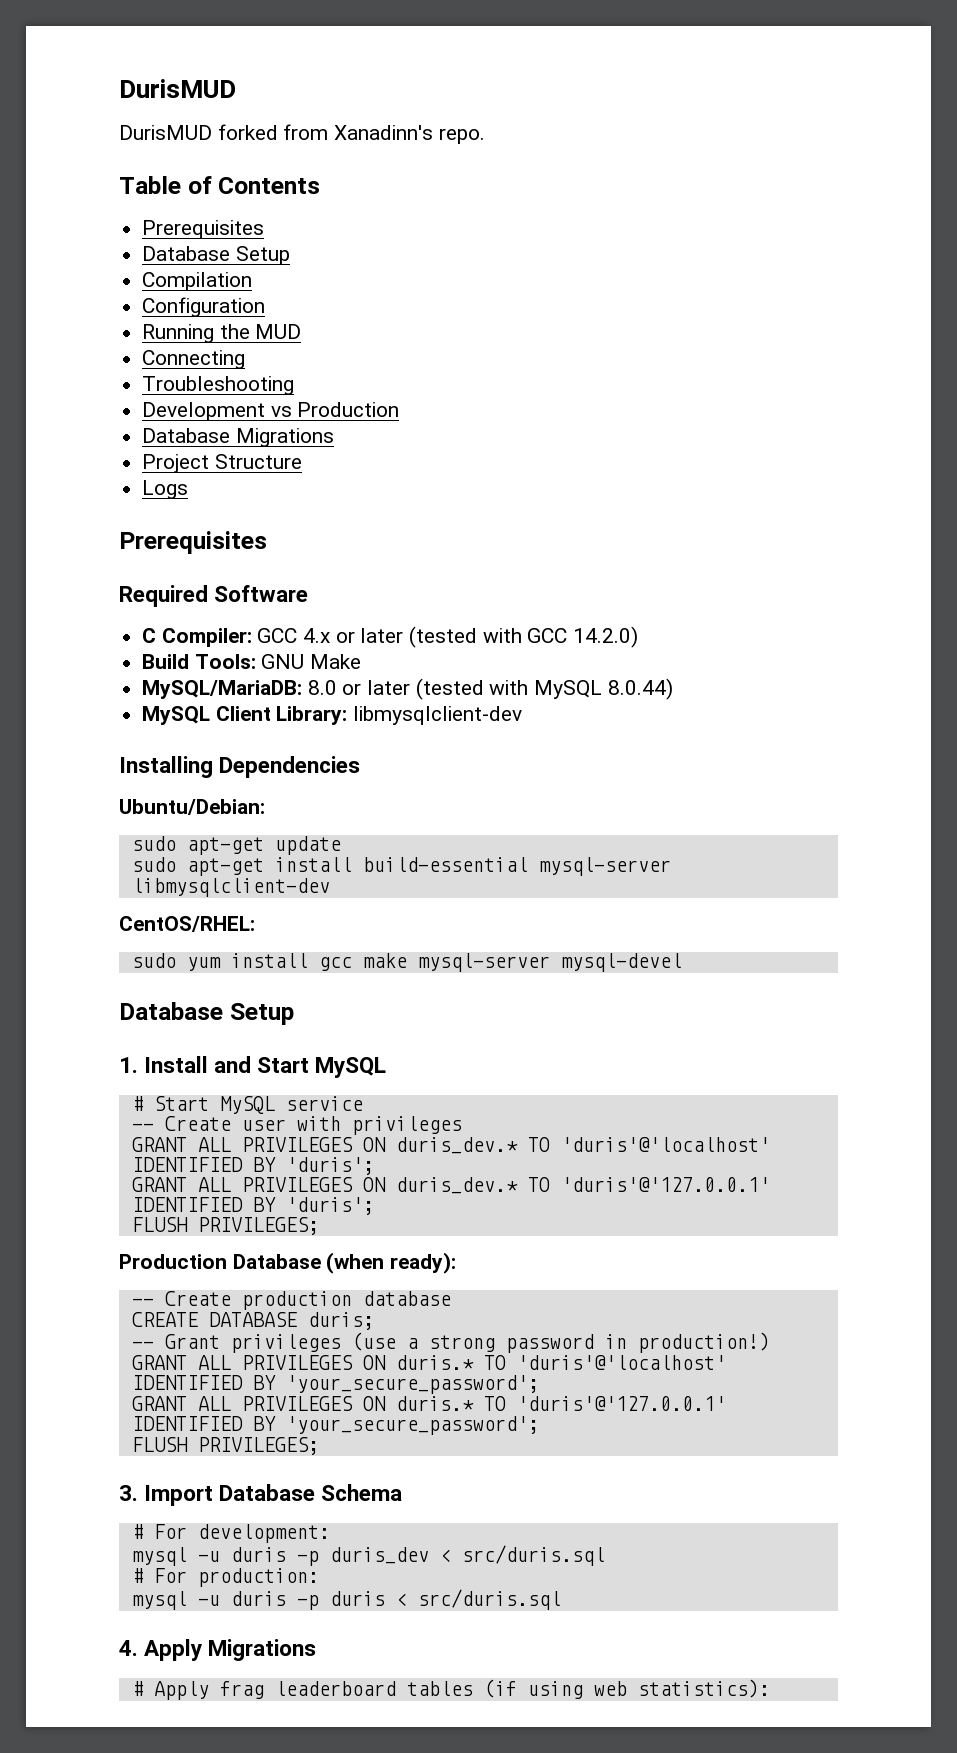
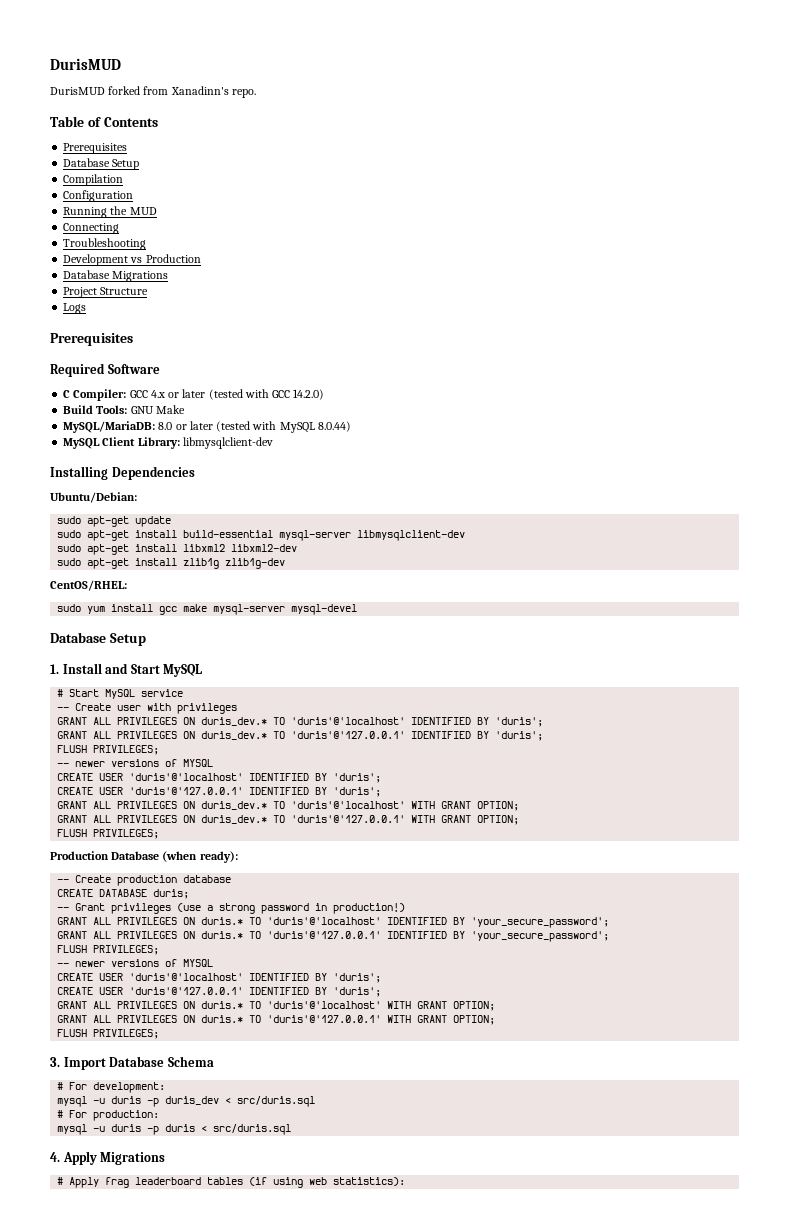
+ sudo apt-get install libxml2 libxml2-dev
+ sudo apt-get install zlib1g zlib1g-dev
  GRANT ALL PRIVILEGES ON duris_dev.* TO 'duris'@'127.0.0.1' IDENTIFIED BY 'duris';
+ FLUSH PRIVILEGES;
+ -- newer versions of MYSQL
+ CREATE USER 'duris'@'localhost' IDENTIFIED BY 'duris';
+ CREATE USER 'duris'@'127.0.0.1' IDENTIFIED BY 'duris';
+ GRANT ALL PRIVILEGES ON duris_dev.* TO 'duris'@'localhost' WITH GRANT OPTION;
+ GRANT ALL PRIVILEGES ON duris_dev.* TO 'duris'@'127.0.0.1' WITH GRANT OPTION;
  GRANT ALL PRIVILEGES ON duris.* TO 'duris'@'127.0.0.1' IDENTIFIED BY 'your_secure_password';
+ FLUSH PRIVILEGES;
+ -- newer versions of MYSQL
+ CREATE USER 'duris'@'localhost' IDENTIFIED BY 'duris';
+ CREATE USER 'duris'@'127.0.0.1' IDENTIFIED BY 'duris';
+ GRANT ALL PRIVILEGES ON duris.* TO 'duris'@'localhost' WITH GRANT OPTION;
+ GRANT ALL PRIVILEGES ON duris.* TO 'duris'@'127.0.0.1' WITH GRANT OPTION;

